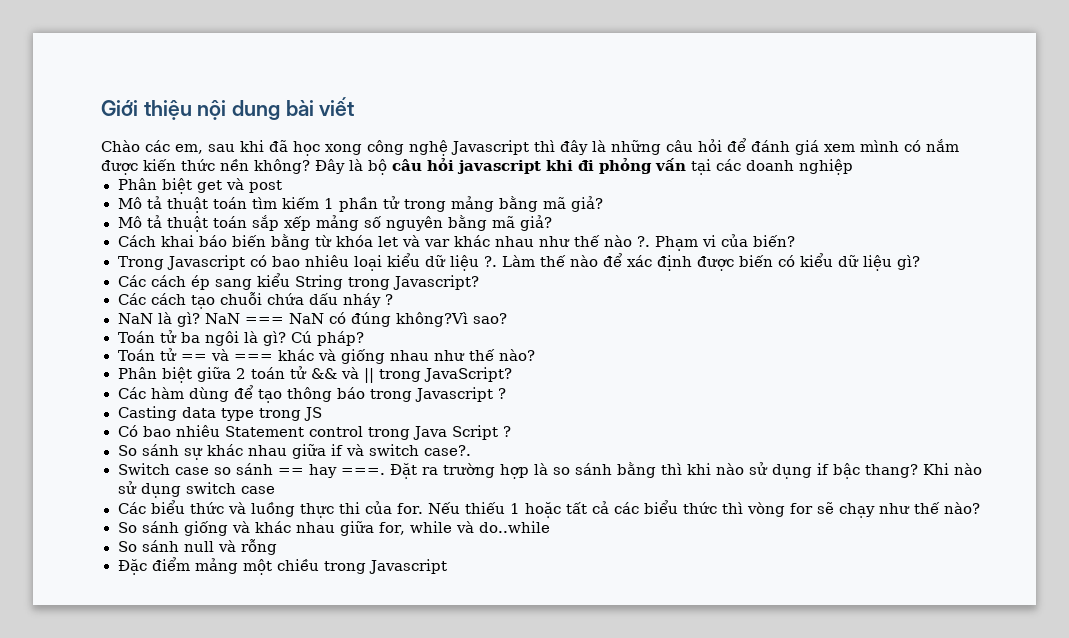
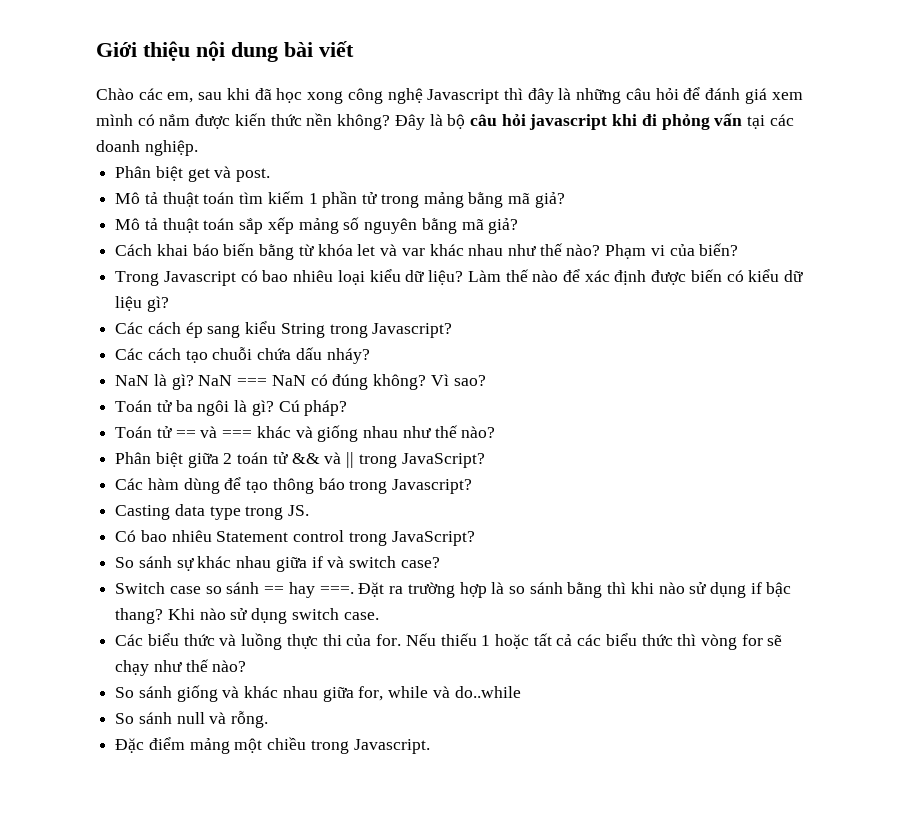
- Đây là bộ câu hỏi javascript khi đi phỏng vấn tại các doanh nghiệp
+ Đây là bộ câu hỏi javascript khi đi phỏng vấn tại các doanh nghiệp.
- Phân biệt get và post
+ Phân biệt get và post.
- Cách khai báo biến bằng từ khóa let và var khác nhau như thế nào ?.
+ Cách khai báo biến bằng từ khóa let và var khác nhau như thế nào?
- Trong Javascript có bao nhiêu loại kiểu dữ liệu ?.
+ Trong Javascript có bao nhiêu loại kiểu dữ liệu?
- Các cách tạo chuỗi chứa dấu nháy ?
+ Các cách tạo chuỗi chứa dấu nháy?
- NaN === NaN có đúng không?Vì sao?
+ NaN === NaN có đúng không? Vì sao?
- Các hàm dùng để tạo thông báo trong Javascript ?
+ Các hàm dùng để tạo thông báo trong Javascript?
- Casting data type trong JS
+ Casting data type trong JS.
- Có bao nhiêu Statement control trong Java Script ?
+ Có bao nhiêu Statement control trong JavaScript?
- So sánh sự khác nhau giữa if và switch case?.
+ So sánh sự khác nhau giữa if và switch case?
- Khi nào sử dụng switch case
+ Khi nào sử dụng switch case.
- So sánh null và rỗng
+ So sánh null và rỗng.
- Đặc điểm mảng một chiều trong Javascript
+ Đặc điểm mảng một chiều trong Javascript.

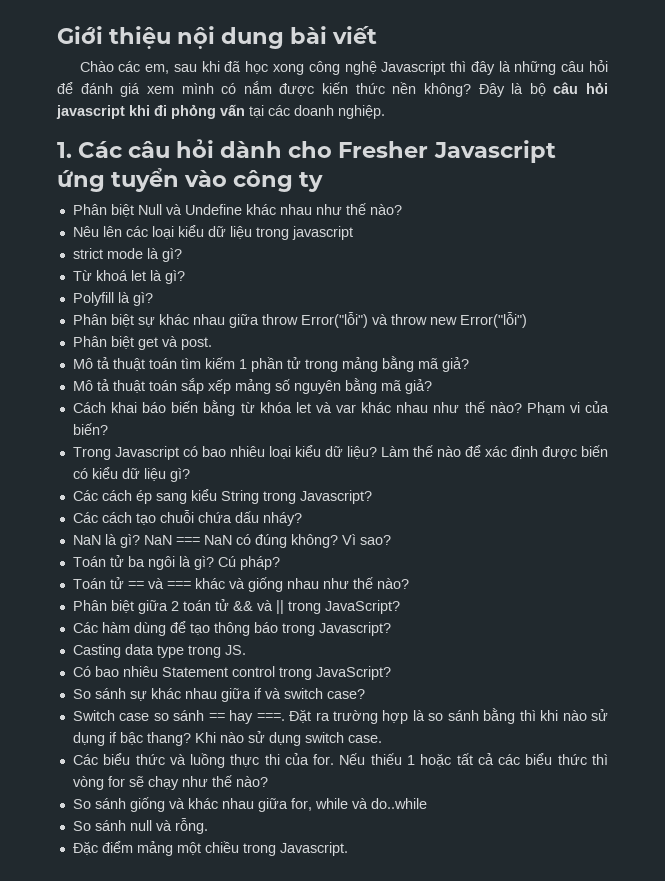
+ 1. Các câu hỏi dành cho Fresher Javascript ứng tuyển vào công ty
+ Phân biệt Null và Undefine khác nhau như thế nào?
+ Nêu lên các loại kiểu dữ liệu trong javascript
+ strict mode là gì?
+ Từ khoá let là gì?
+ Polyfill là gì?
+ Phân biệt sự khác nhau giữa throw Error("lỗi") và throw new Error("lỗi")

